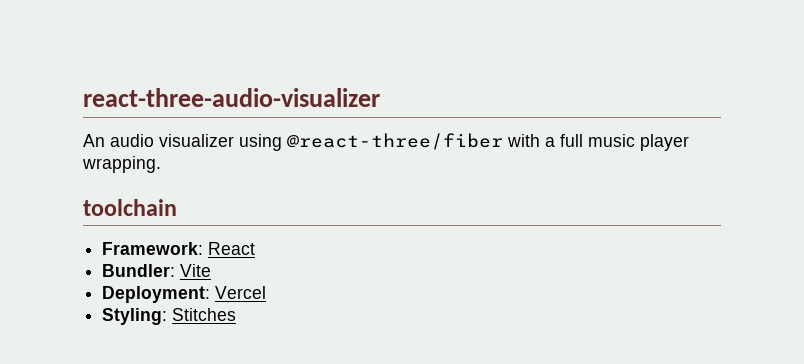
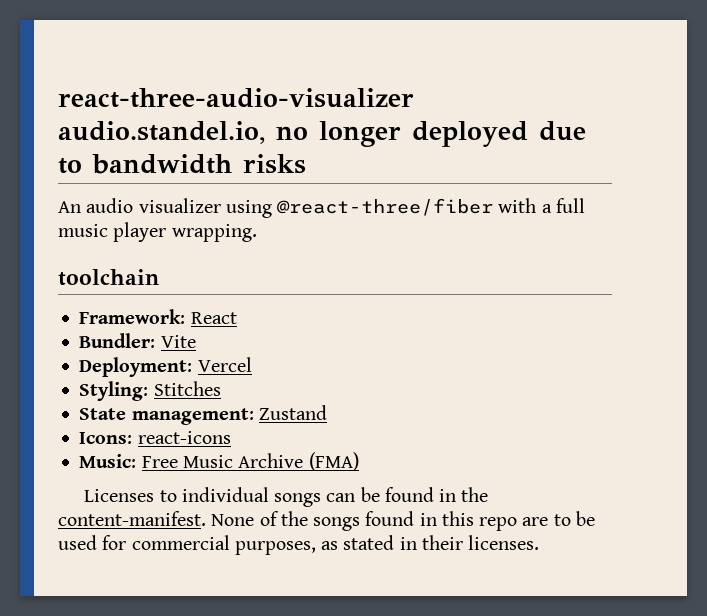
- react-three-audio-visualizer
+ react-three-audio-visualizer audio.standel.io, no longer deployed due to bandwidth risks
+ State management: Zustand
+ Icons: react-icons
+ Music: Free Music Archive (FMA)
+ Licenses to individual songs can be found in the content-manifest. None of the songs found in this repo are to be used for commercial purposes, as stated in their licenses.

